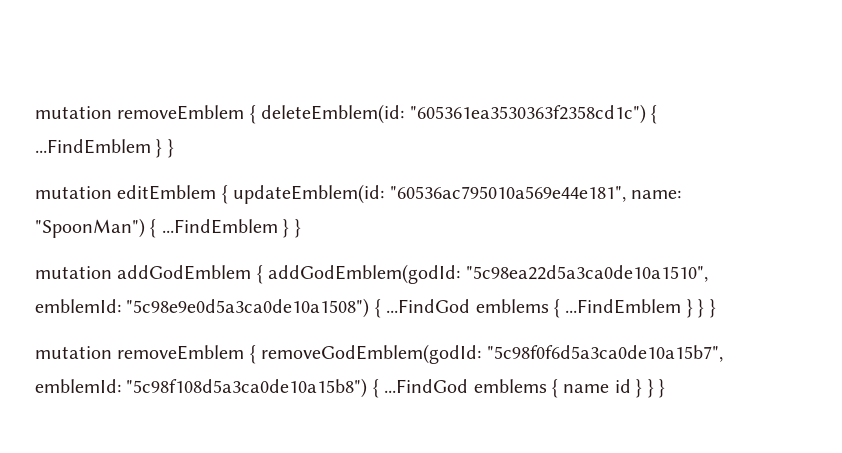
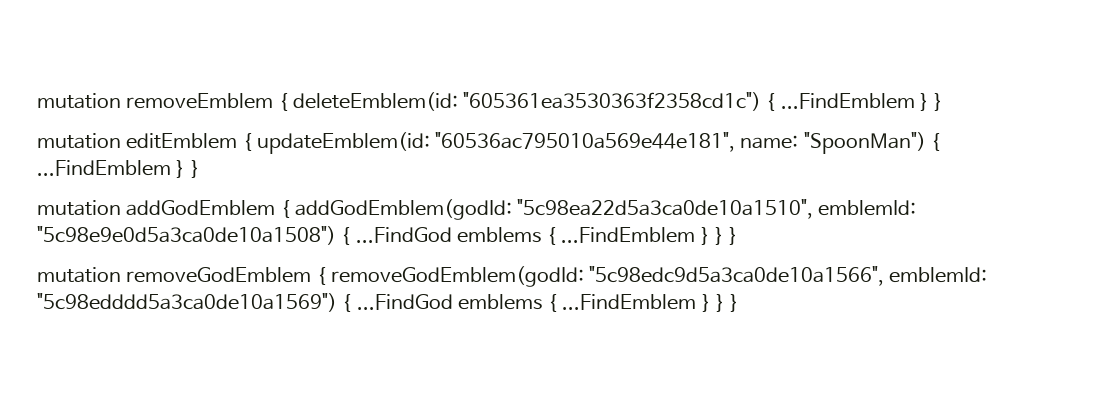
- mutation removeEmblem { removeGodEmblem(godId: "5c98f0f6d5a3ca0de10a15b7", emblemId: "5c98f108d5a3ca0de10a15b8") { ...FindGod emblems { name id } } }
+ mutation removeGodEmblem { removeGodEmblem(godId: "5c98edc9d5a3ca0de10a1566", emblemId: "5c98edddd5a3ca0de10a1569") { ...FindGod emblems { ...FindEmblem } } }

